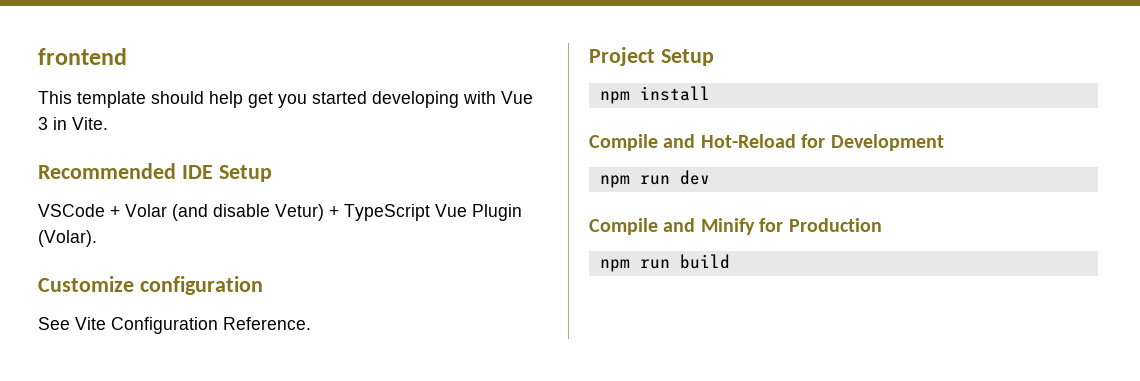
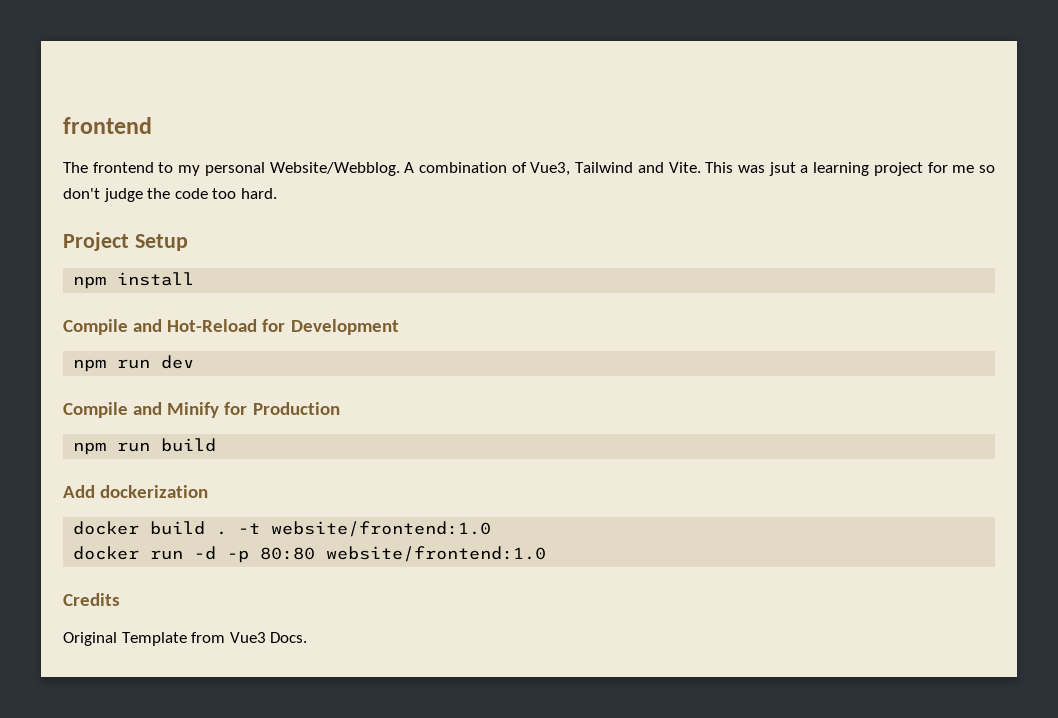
- This template should help get you started developing with Vue 3 in Vite.
- Recommended IDE Setup
- VSCode + Volar (and disable Vetur) + TypeScript Vue Plugin (Volar).
- Customize configuration
- See Vite Configuration Reference.
+ The frontend to my personal Website/Webblog. A combination of Vue3, Tailwind and Vite. This was jsut a learning project for me so don't judge the code too hard.
+ Add dockerization
+ docker build . -t website/frontend:1.0
+ docker run -d -p 80:80 website/frontend:1.0
+ Credits
+ Original Template from Vue3 Docs.

